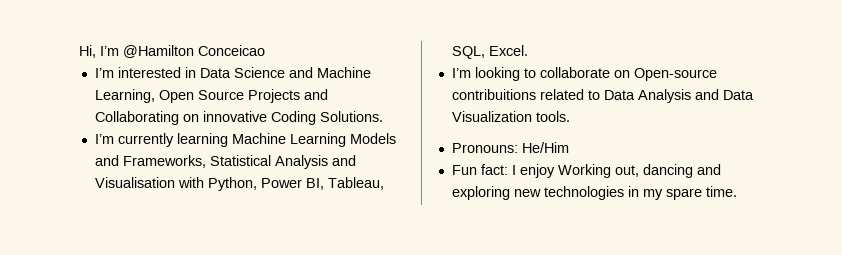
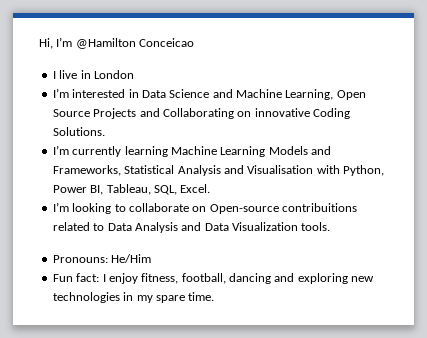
+ I live in London
- Fun fact: I enjoy Working out, dancing and exploring new technologies in my spare time.
+ Fun fact: I enjoy fitness, football, dancing and exploring new technologies in my spare time.

